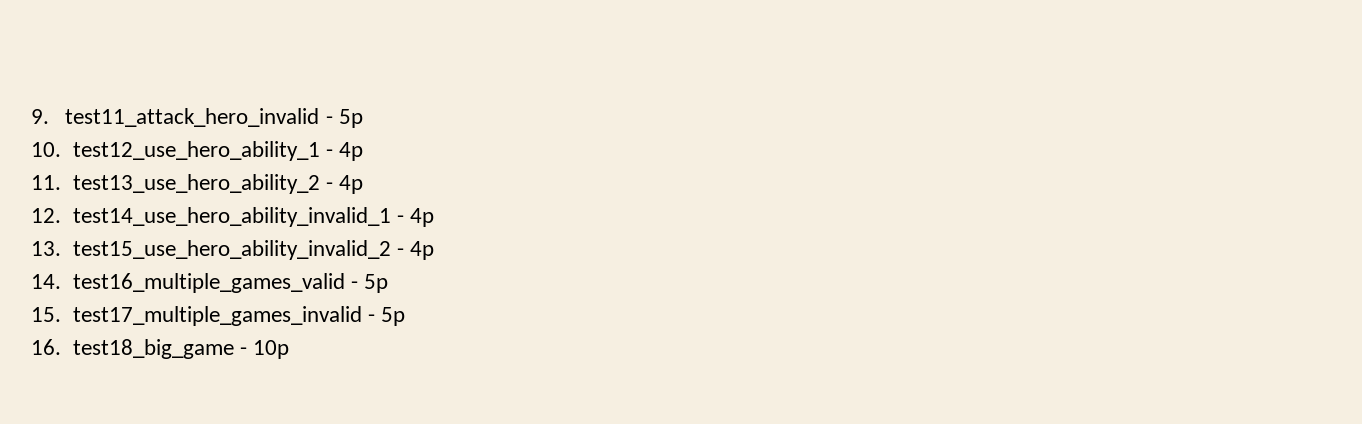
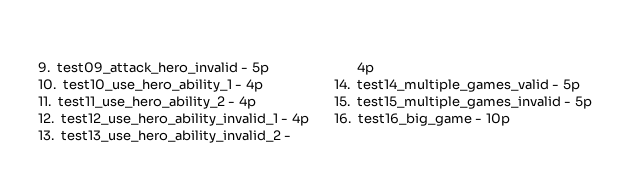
- 9. test11_attack_hero_invalid - 5p
+ 9. test09_attack_hero_invalid - 5p
- 10. test12_use_hero_ability_1 - 4p
+ 10. test10_use_hero_ability_1 - 4p
- 11. test13_use_hero_ability_2 - 4p
+ 11. test11_use_hero_ability_2 - 4p
- 12. test14_use_hero_ability_invalid_1 - 4p
+ 12. test12_use_hero_ability_invalid_1 - 4p
- 13. test15_use_hero_ability_invalid_2 - 4p
+ 13. test13_use_hero_ability_invalid_2 - 4p
- 14. test16_multiple_games_valid - 5p
+ 14. test14_multiple_games_valid - 5p
- 15. test17_multiple_games_invalid - 5p
+ 15. test15_multiple_games_invalid - 5p
- 16. test18_big_game - 10p
+ 16. test16_big_game - 10p

